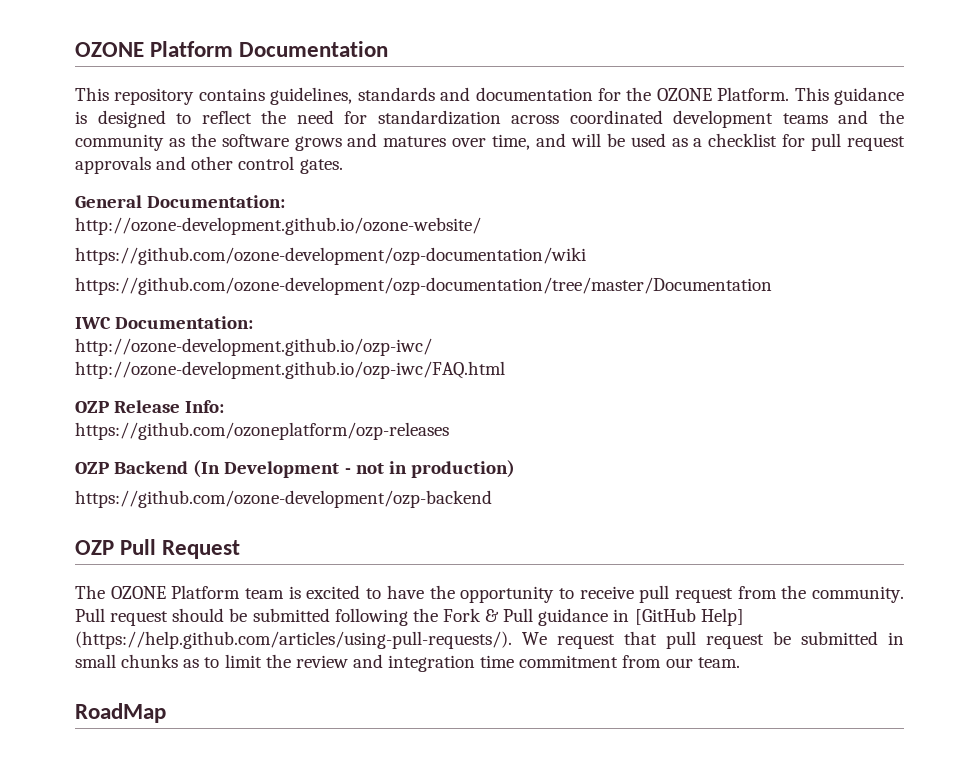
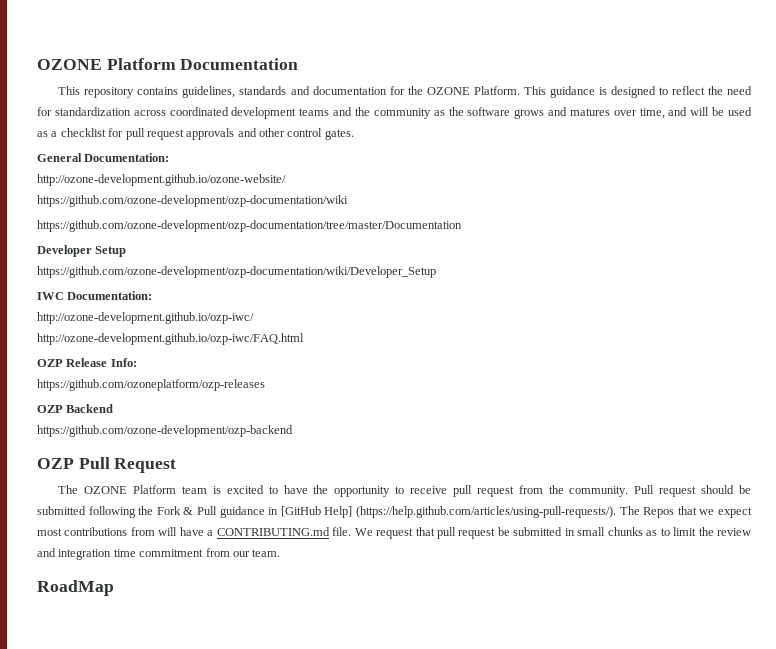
+ Developer Setup
+ https://github.com/ozone-development/ozp-documentation/wiki/Developer_Setup
- OZP Backend (In Development - not in production)
+ OZP Backend
- Pull request should be submitted following the Fork & Pull guidance in [GitHub Help] (https://help.github.com/articles/using-pull-requests/). We request that pull request be submitted in small chunks as to limit the review and integration time commitment from our team.
+ Pull request should be submitted following the Fork & Pull guidance in [GitHub Help] (https://help.github.com/articles/using-pull-requests/). The Repos that we expect most contributions from will have a CONTRIBUTING.md file. We request that pull request be submitted in small chunks as to limit the review and integration time commitment from our team.

